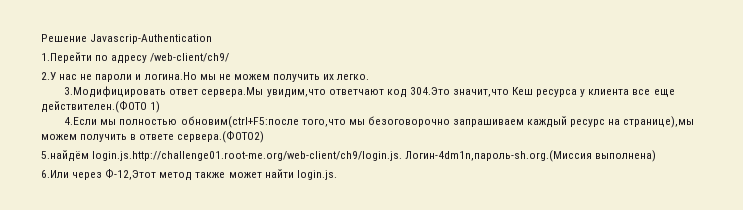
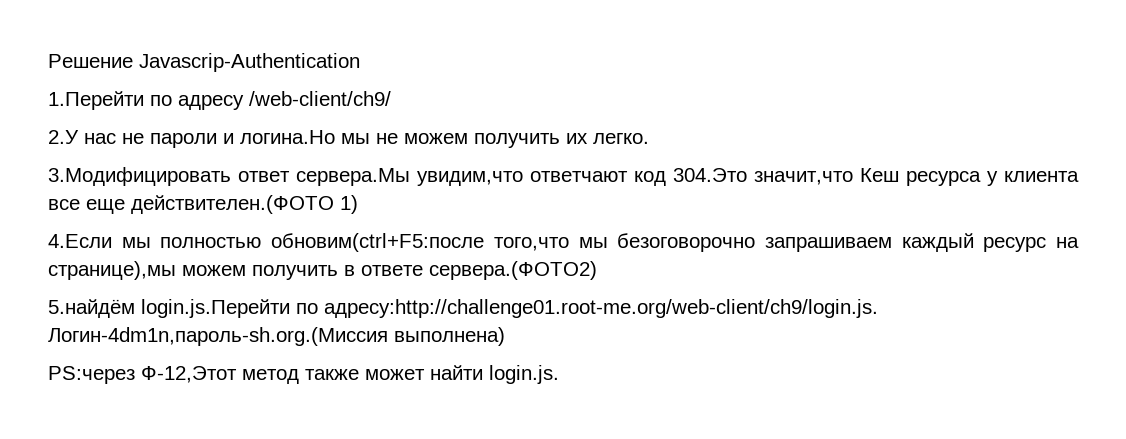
- 5.найдём login.js.http://challenge01.root-me.org/web-client/ch9/login.js. Логин-4dm1n,пароль-sh.org.(Миссия выполнена)
+ 5.найдём login.js.Перейти по адресу:http://challenge01.root-me.org/web-client/ch9/login.js. Логин-4dm1n,пароль-sh.org.(Миссия выполнена)
- 6.Или через Ф-12,Этот метод также может найти login.js.
+ PS:через Ф-12,Этот метод также может найти login.js.

